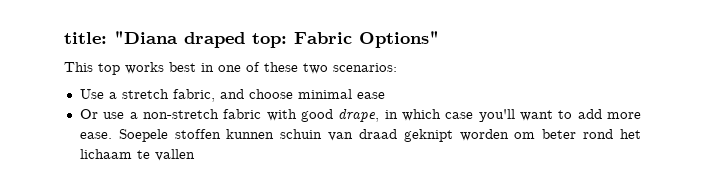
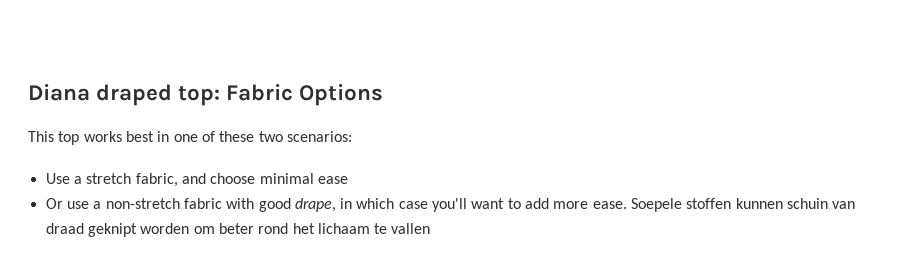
- title: "Diana draped top: Fabric Options"
+ Diana draped top: Fabric Options

